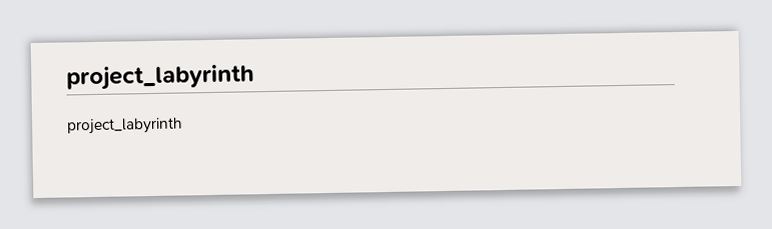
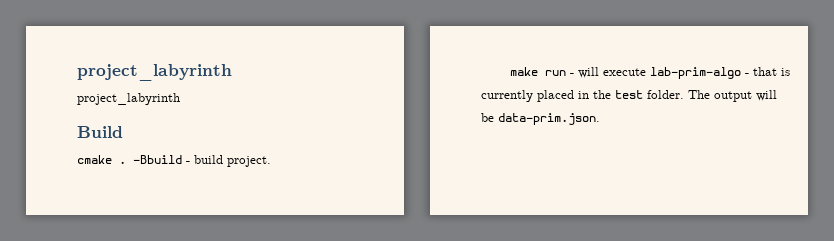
+ Build
+ cmake . -Bbuild - build project.
+ make run - will execute lab-prim-algo - that is currently placed in the test folder. The output will be data-prim.json.

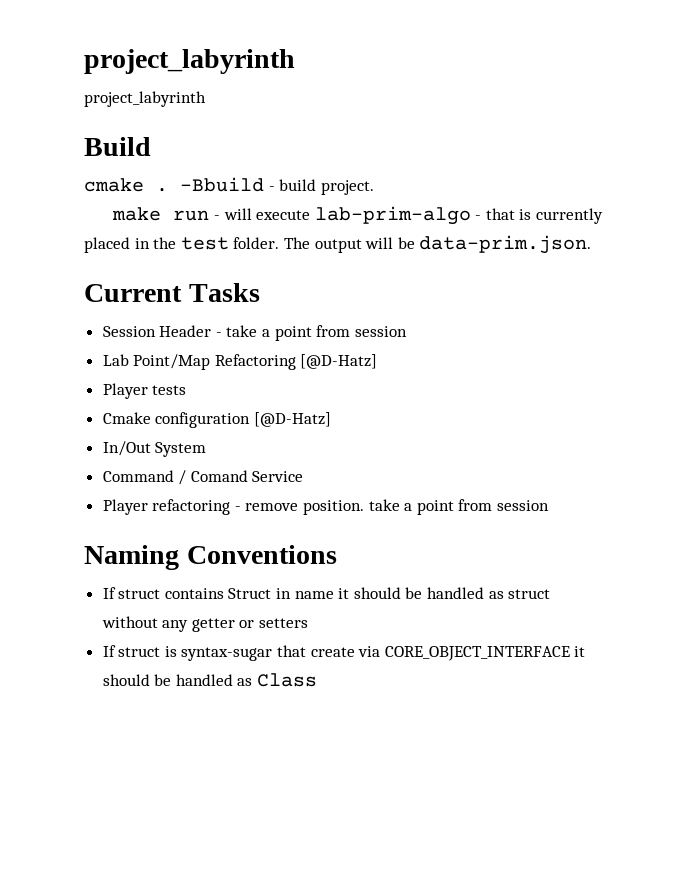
+ Current Tasks
+ Session Header - take a point from session
+ Lab Point/Map Refactoring [@D-Hatz]
+ Player tests
+ Cmake configuration [@D-Hatz]
+ In/Out System
+ Command / Comand Service
+ Player refactoring - remove position. take a point from session
+ Naming Conventions
+ If struct contains Struct in name it should be handled as struct without any getter or setters
+ If struct is syntax-sugar that create via CORE_OBJECT_INTERFACE it should be handled as Class

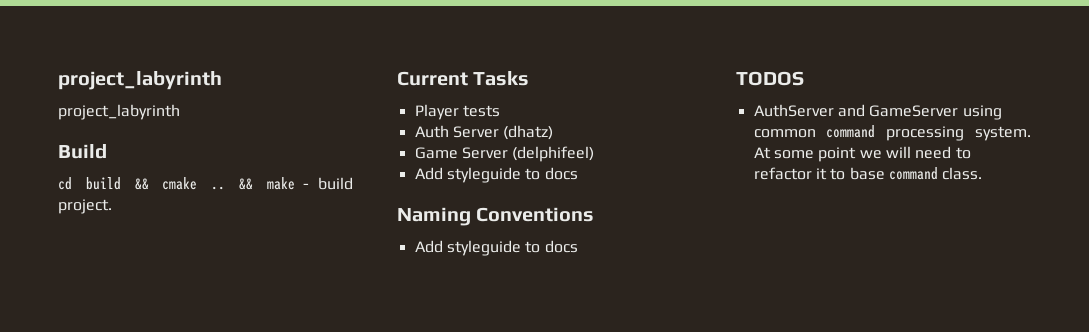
- cmake . -Bbuild - build project.
- make run - will execute lab-prim-algo - that is currently placed in the test folder. The output will be data-prim.json.
+ cd build && cmake .. && make - build project.
  Current Tasks
- Session Header - take a point from session
- Lab Point/Map Refactoring [@D-Hatz]
  Player tests
- Cmake configuration [@D-Hatz]
- In/Out System
- Command / Comand Service
- Player refactoring - remove position. take a point from session
+ Auth Server (dhatz)
+ Game Server (delphifeel)
+ Add styleguide to docs
  Naming Conventions
- If struct contains Struct in name it should be handled as struct without any getter or setters
- If struct is syntax-sugar that create via CORE_OBJECT_INTERFACE it should be handled as Class
+ Add styleguide to docs
+ TODOS
+ AuthServer and GameServer using common command processing system. At some point we will need to refactor it to base command class.

